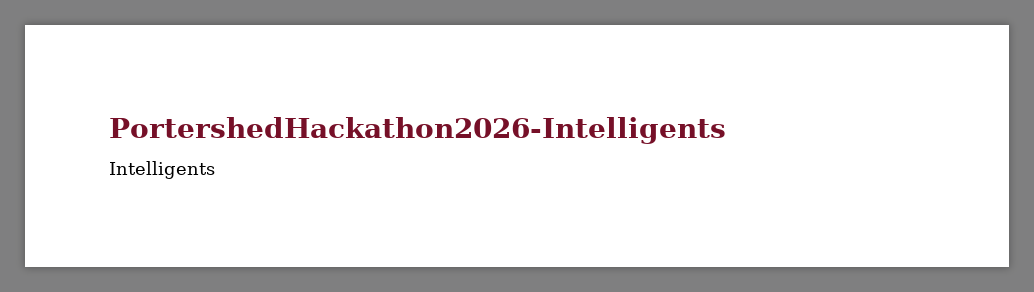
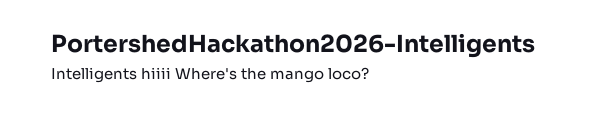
- Intelligents
+ Intelligents hiiii Where's the mango loco?

